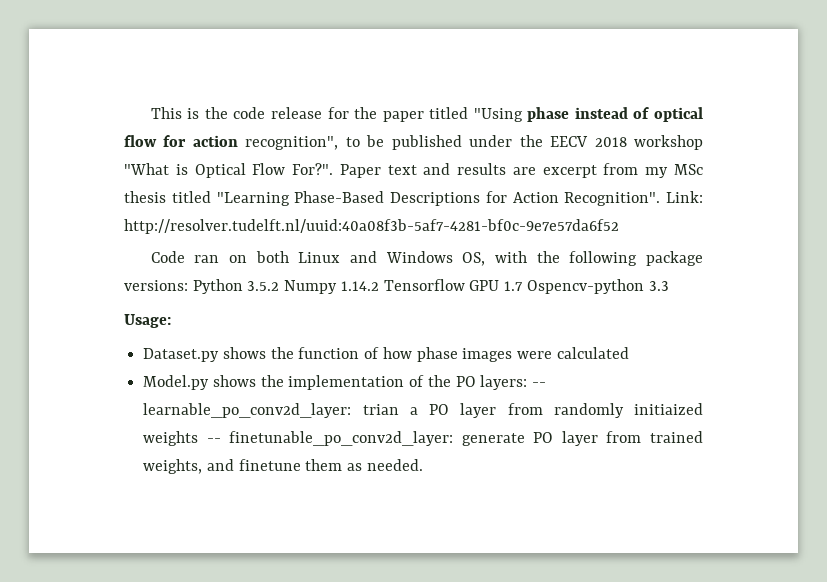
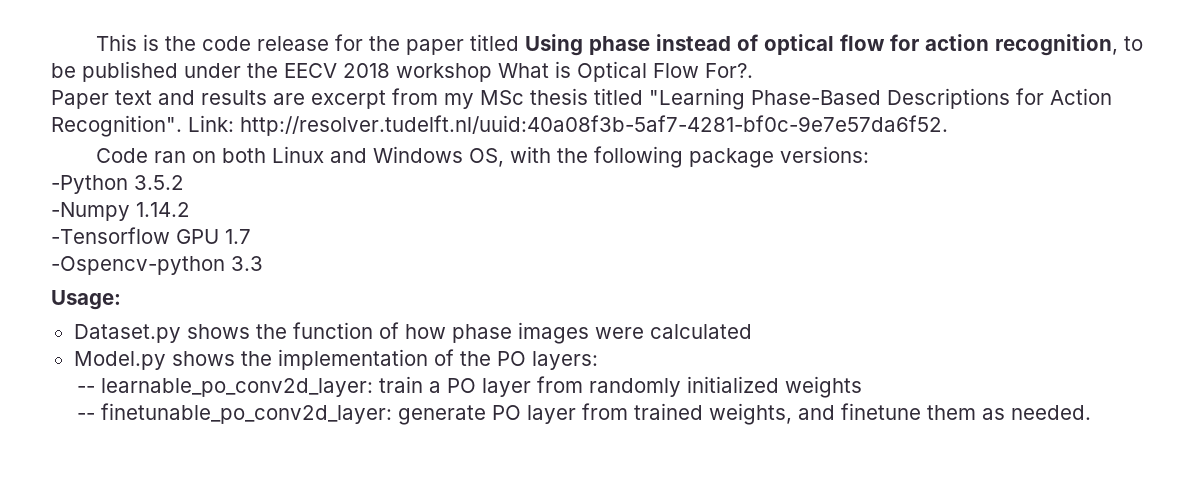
- This is the code release for the paper titled "Using phase instead of optical flow for action recognition", to be published under the EECV 2018 workshop "What is Optical Flow For?". Paper text and results are excerpt from my MSc thesis titled "Learning Phase-Based Descriptions for Action Recognition".
+ This is the code release for the paper titled Using phase instead of optical flow for action recognition, to be published under the EECV 2018 workshop What is Optical Flow For?.
+ Paper text and results are excerpt from my MSc thesis titled "Learning Phase-Based Descriptions for Action Recognition".
- Link: http://resolver.tudelft.nl/uuid:40a08f3b-5af7-4281-bf0c-9e7e57da6f52
+ Link: http://resolver.tudelft.nl/uuid:40a08f3b-5af7-4281-bf0c-9e7e57da6f52.
- Code ran on both Linux and Windows OS, with the following package versions: Python 3.5.2 Numpy 1.14.2 Tensorflow GPU 1.7 Ospencv-python 3.3
+ Code ran on both Linux and Windows OS, with the following package versions:
+ -Python 3.5.2
+ -Numpy 1.14.2
+ -Tensorflow GPU 1.7
+ -Ospencv-python 3.3
- Model.py shows the implementation of the PO layers: -- learnable_po_conv2d_layer: trian a PO layer from randomly initiaized weights -- finetunable_po_conv2d_layer: generate PO layer from trained weights, and finetune them as needed.
+ Model.py shows the implementation of the PO layers:
+ -- learnable_po_conv2d_layer: train a PO layer from randomly initialized weights
+ -- finetunable_po_conv2d_layer: generate PO layer from trained weights, and finetune them as needed.

